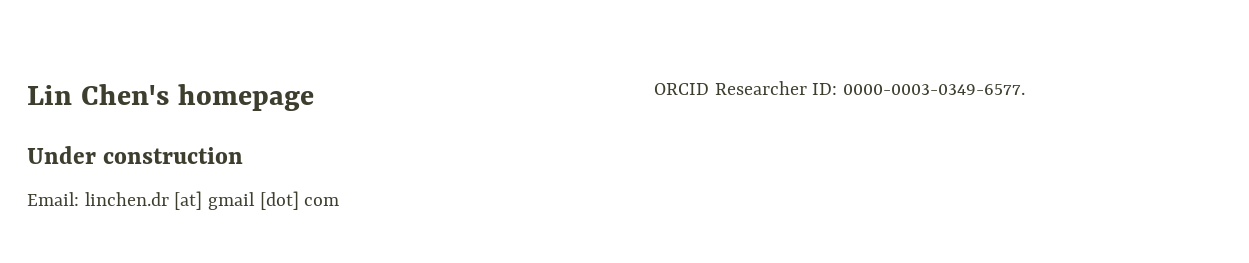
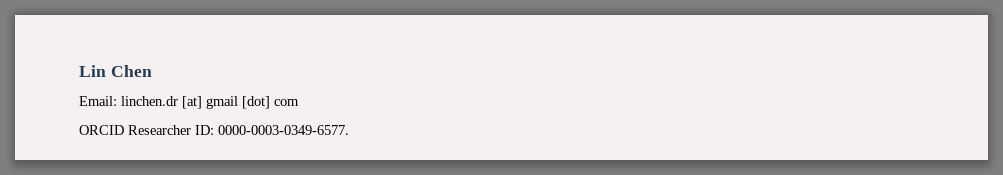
- Lin Chen's homepage
- Under construction
+ Lin Chen

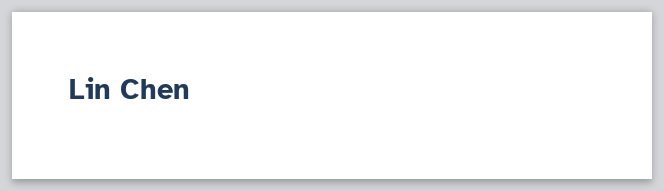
- Email: linchen.dr [at] gmail [dot] com
- ORCID Researcher ID: 0000-0003-0349-6577.

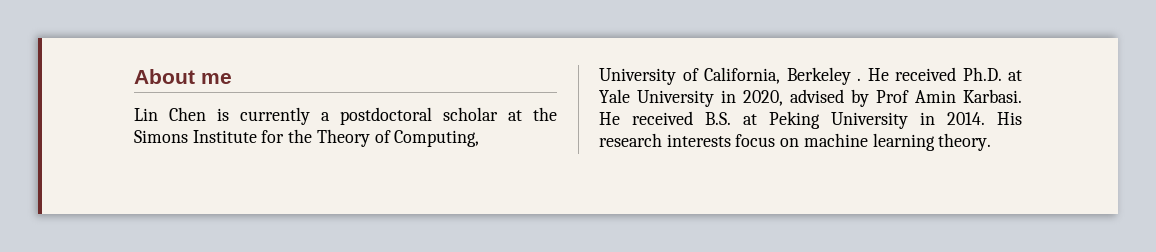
- Lin Chen
+ About me
+ Lin Chen is currently a postdoctoral scholar at the Simons Institute for the Theory of Computing, University of California, Berkeley . He received Ph.D. at Yale University in 2020, advised by Prof Amin Karbasi. He received B.S. at Peking University in 2014. His research interests focus on machine learning theory.

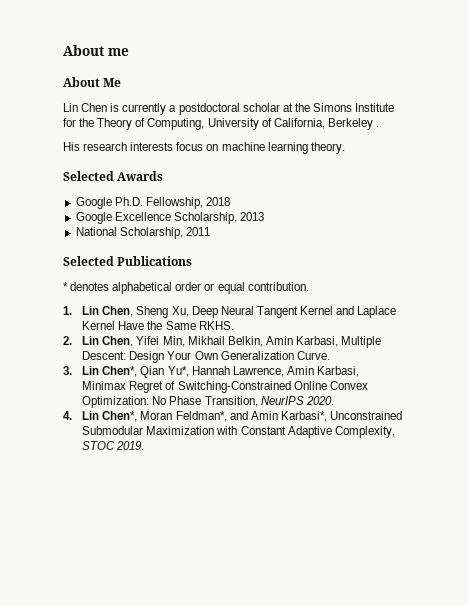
+ About Me
- Lin Chen is currently a postdoctoral scholar at the Simons Institute for the Theory of Computing, University of California, Berkeley . He received Ph.D. at Yale University in 2020, advised by Prof Amin Karbasi. He received B.S. at Peking University in 2014. His research interests focus on machine learning theory.
+ Lin Chen is currently a postdoctoral scholar at the Simons Institute for the Theory of Computing, University of California, Berkeley .
+ His research interests focus on machine learning theory.
+ Selected Awards
+ Google Ph.D. Fellowship, 2018
+ Google Excellence Scholarship, 2013
+ National Scholarship, 2011
+ Selected Publications
+ * denotes alphabetical order or equal contribution.
+ 1. Lin Chen, Sheng Xu, Deep Neural Tangent Kernel and Laplace Kernel Have the Same RKHS.
+ 2. Lin Chen, Yifei Min, Mikhail Belkin, Amin Karbasi, Multiple Descent: Design Your Own Generalization Curve.
+ 3. Lin Chen*, Qian Yu*, Hannah Lawrence, Amin Karbasi, Minimax Regret of Switching-Constrained Online Convex Optimization: No Phase Transition, NeurIPS 2020.
+ 4. Lin Chen*, Moran Feldman*, and Amin Karbasi*, Unconstrained Submodular Maximization with Constant Adaptive Complexity, STOC 2019.

